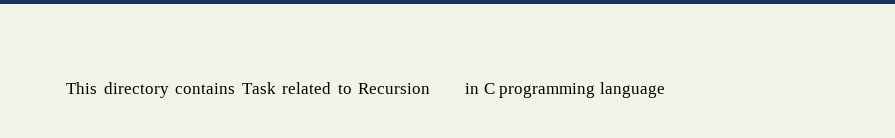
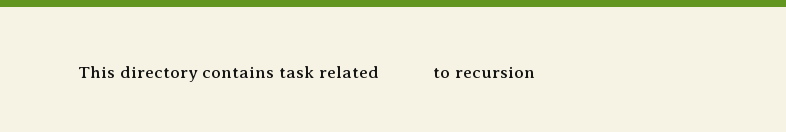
- This directory contains Task related to Recursion in C programming language
+ This directory contains task related to recursion

